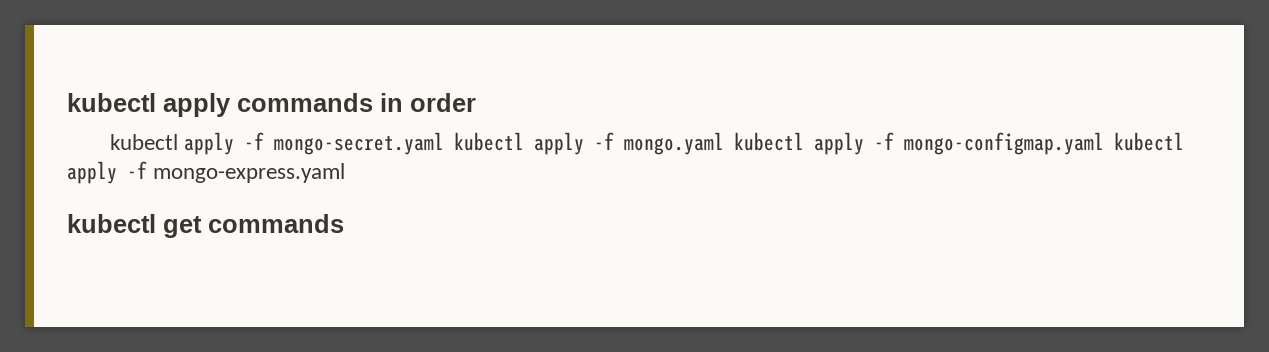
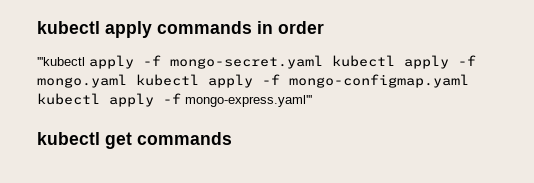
- kubectl apply -f mongo-secret.yaml kubectl apply -f mongo.yaml kubectl apply -f mongo-configmap.yaml kubectl apply -f mongo-express.yaml
+ '''kubectl apply -f mongo-secret.yaml kubectl apply -f mongo.yaml kubectl apply -f mongo-configmap.yaml kubectl apply -f mongo-express.yaml'''

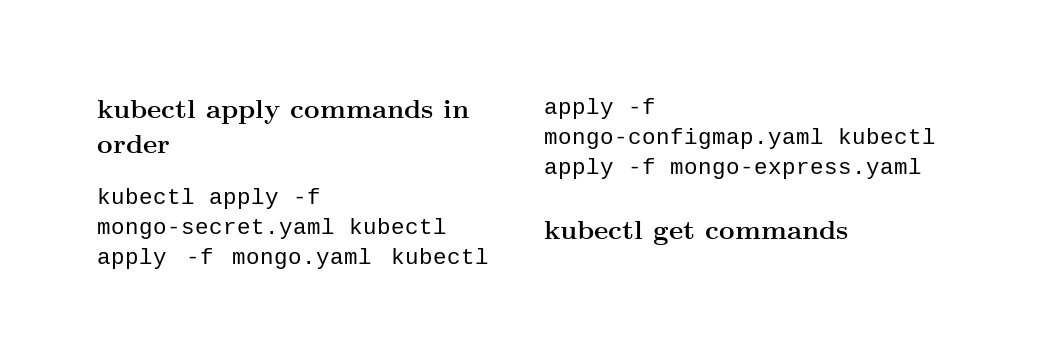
- '''kubectl apply -f mongo-secret.yaml kubectl apply -f mongo.yaml kubectl apply -f mongo-configmap.yaml kubectl apply -f mongo-express.yaml'''
+ kubectl apply -f mongo-secret.yaml kubectl apply -f mongo.yaml kubectl apply -f mongo-configmap.yaml kubectl apply -f mongo-express.yaml

